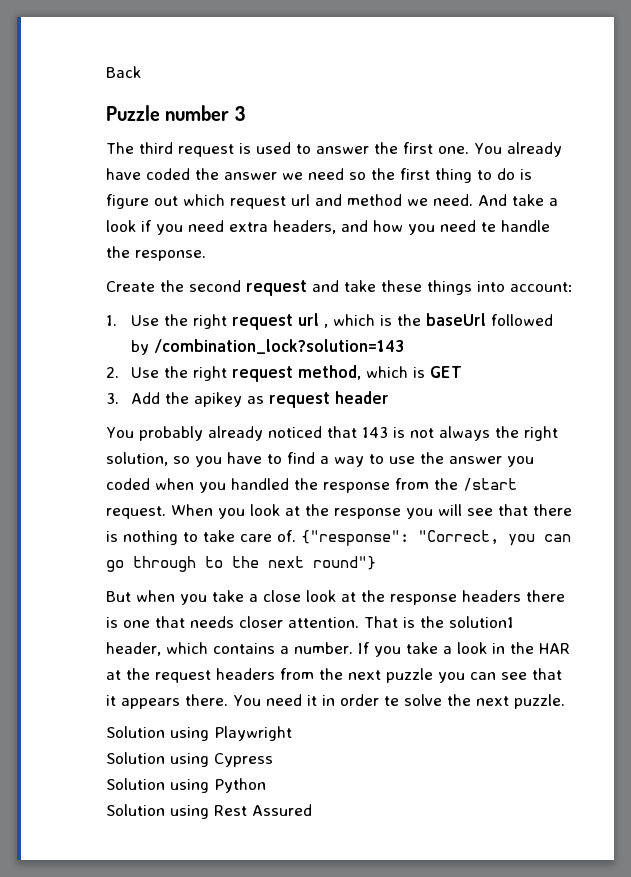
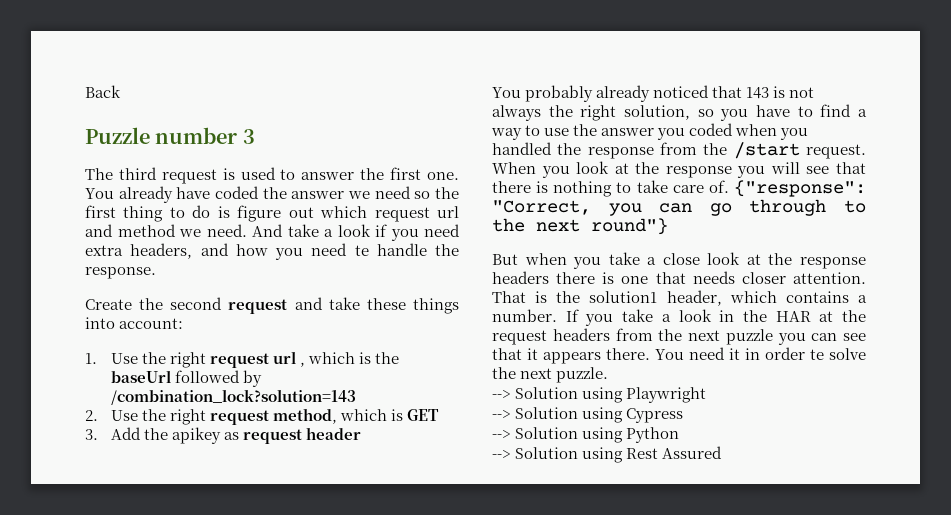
- Solution using Playwright
+ --> Solution using Playwright
- Solution using Cypress
+ --> Solution using Cypress
- Solution using Python
+ --> Solution using Python
- Solution using Rest Assured
+ --> Solution using Rest Assured

